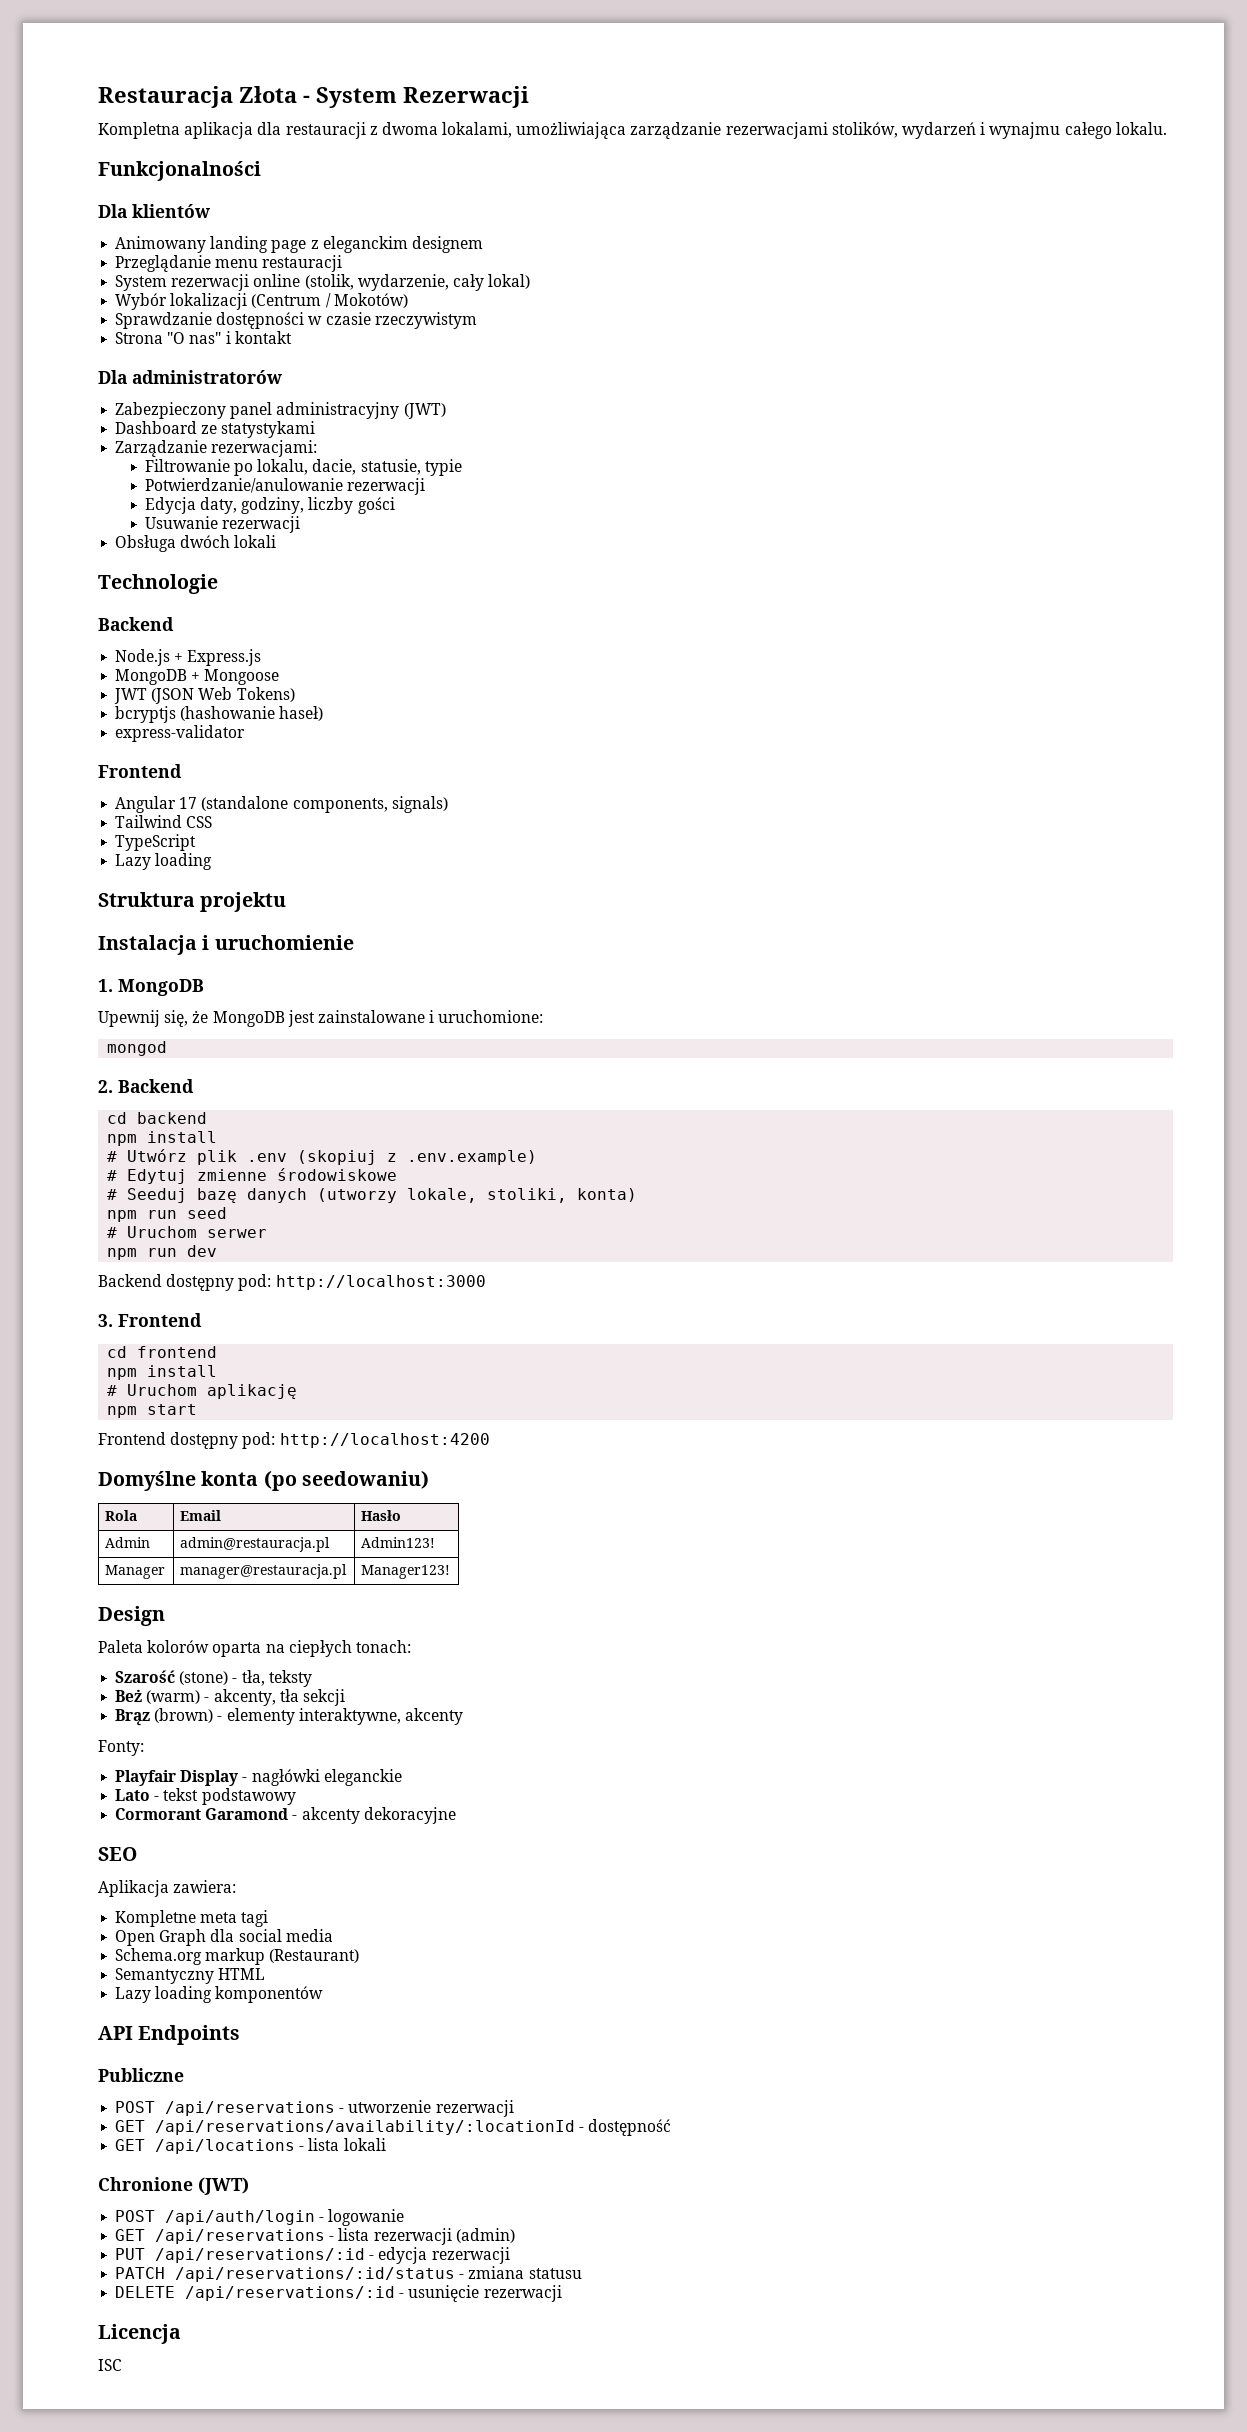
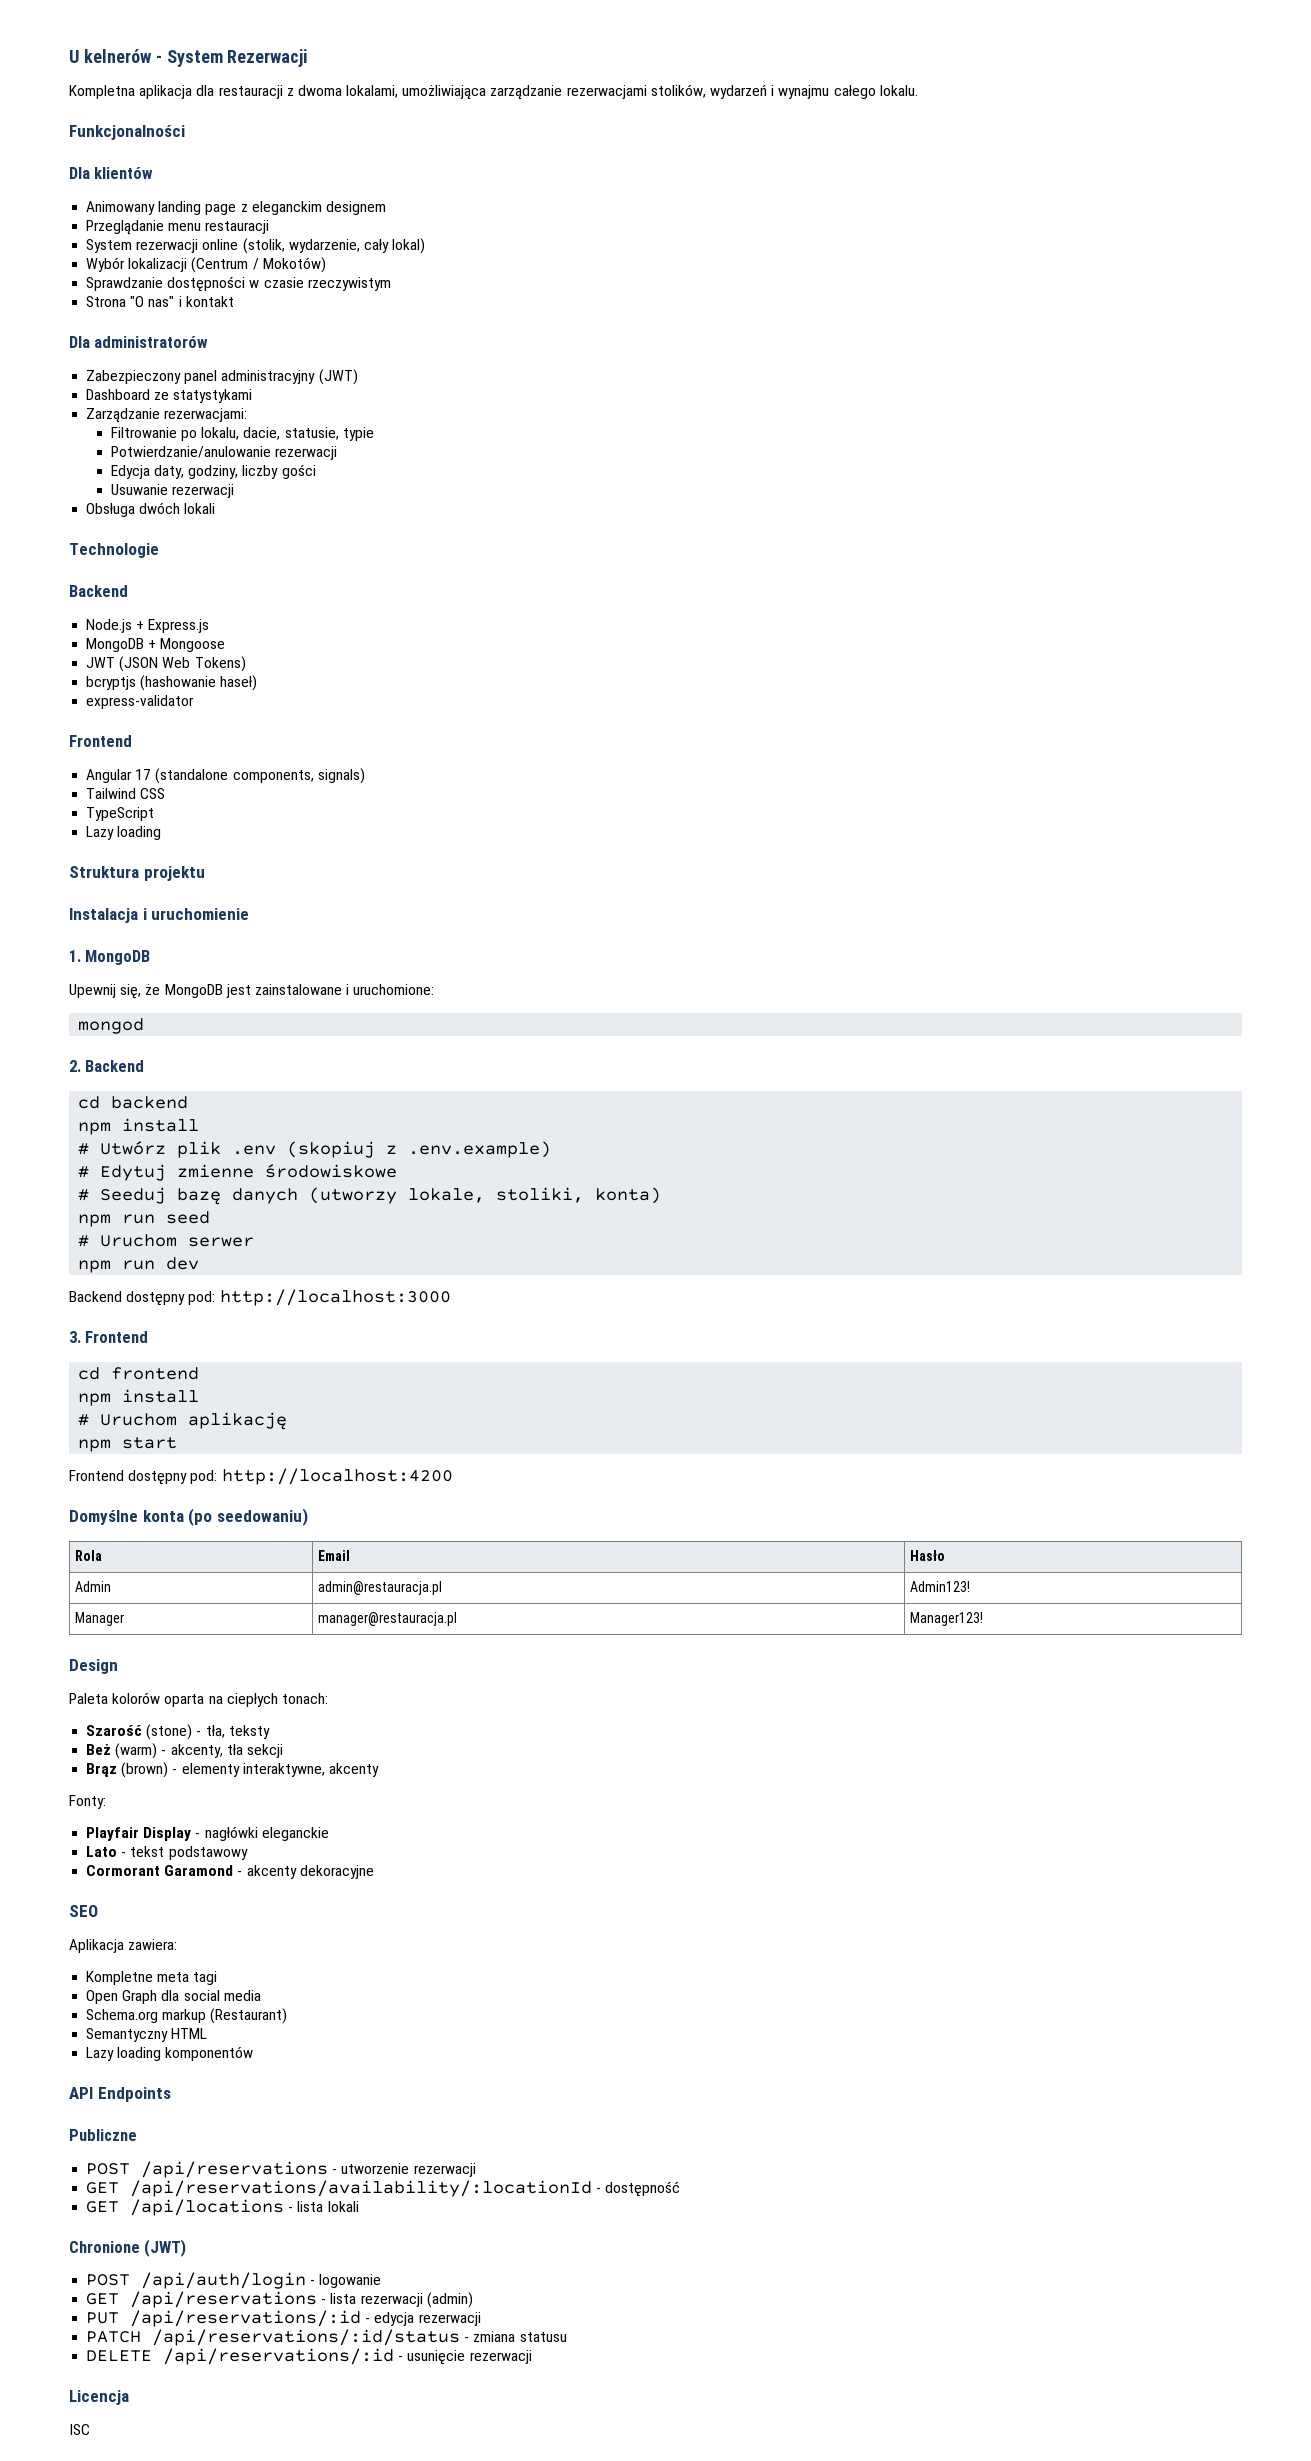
- Restauracja Złota - System Rezerwacji
+ U kelnerów - System Rezerwacji

